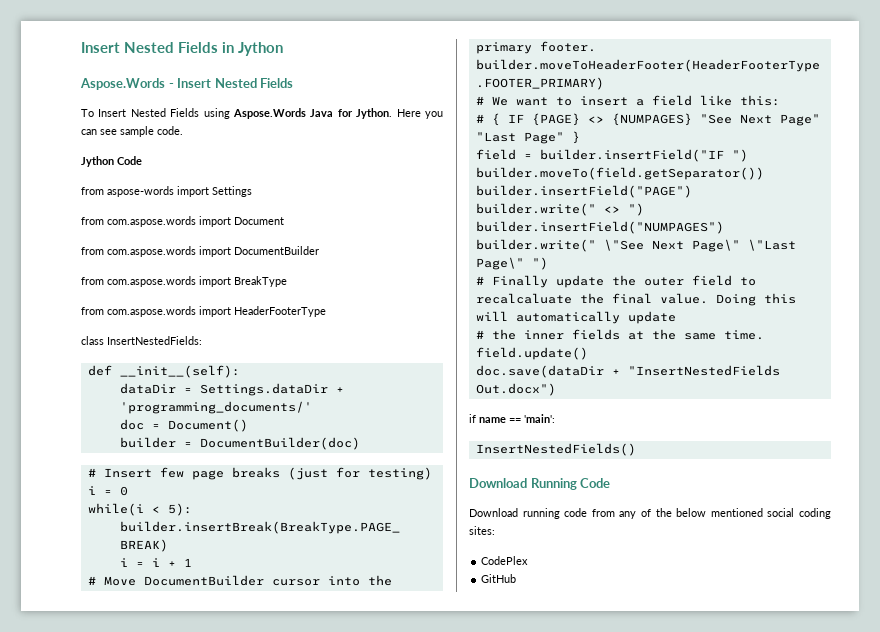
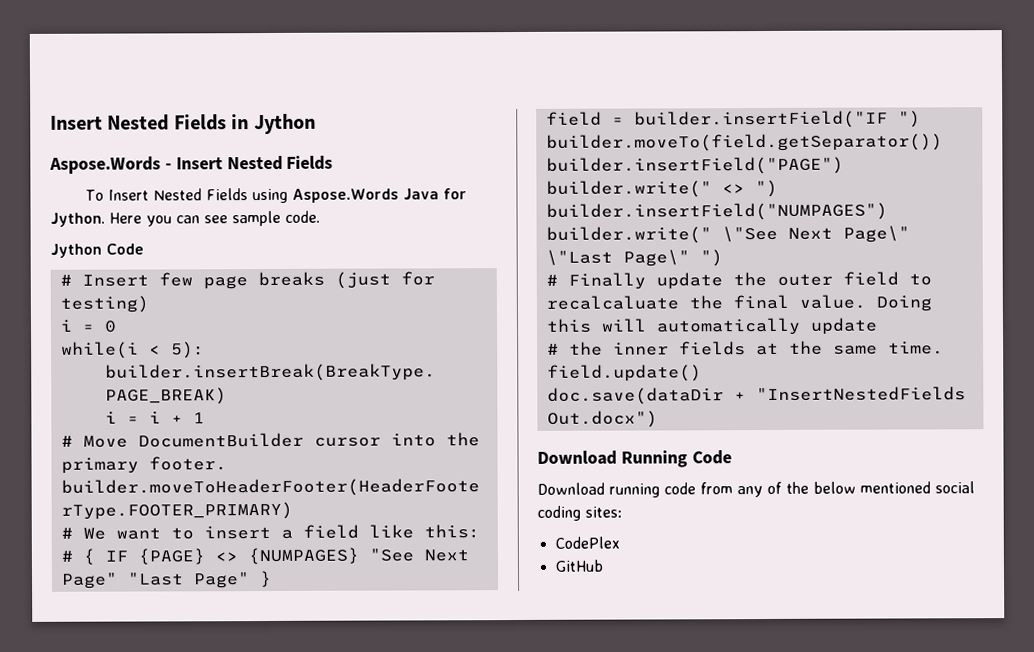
- from aspose-words import Settings
- from com.aspose.words import Document
- from com.aspose.words import DocumentBuilder
- from com.aspose.words import BreakType
- from com.aspose.words import HeaderFooterType
- class InsertNestedFields:
- def __init__(self):
- dataDir = Settings.dataDir + 'programming_documents/'
- doc = Document()
- builder = DocumentBuilder(doc)
- if name == 'main':
- InsertNestedFields()

